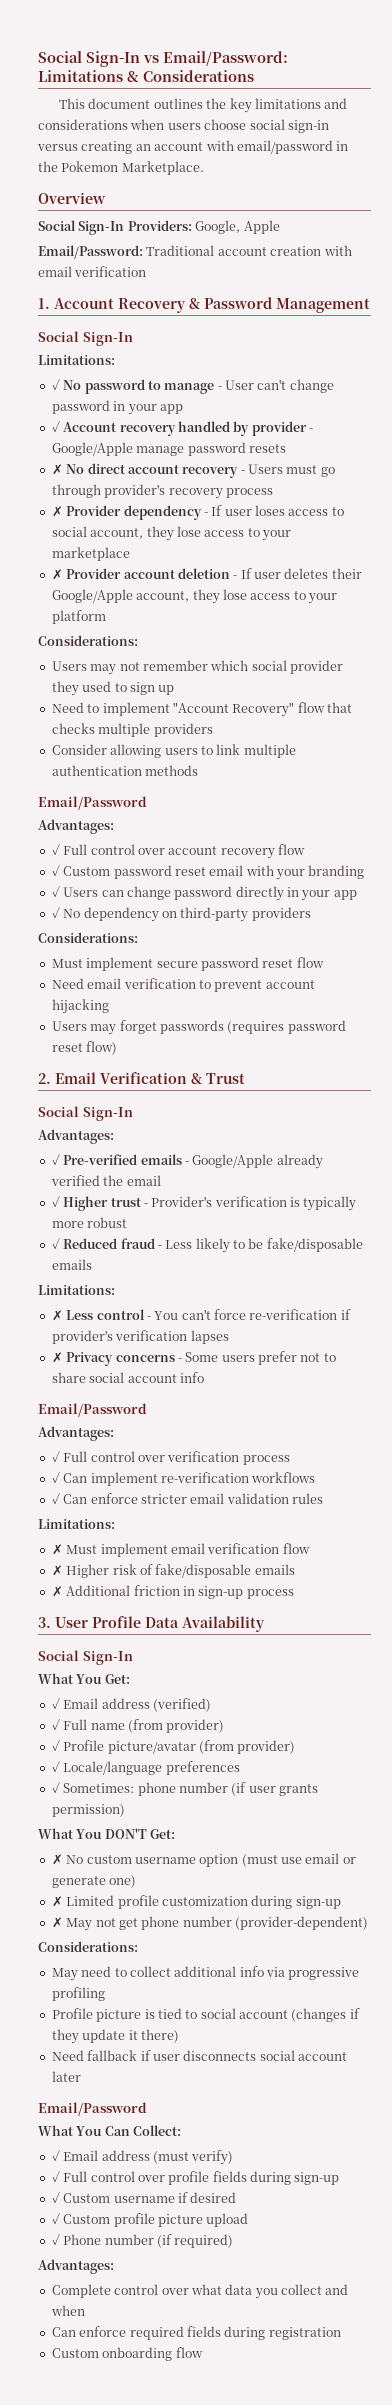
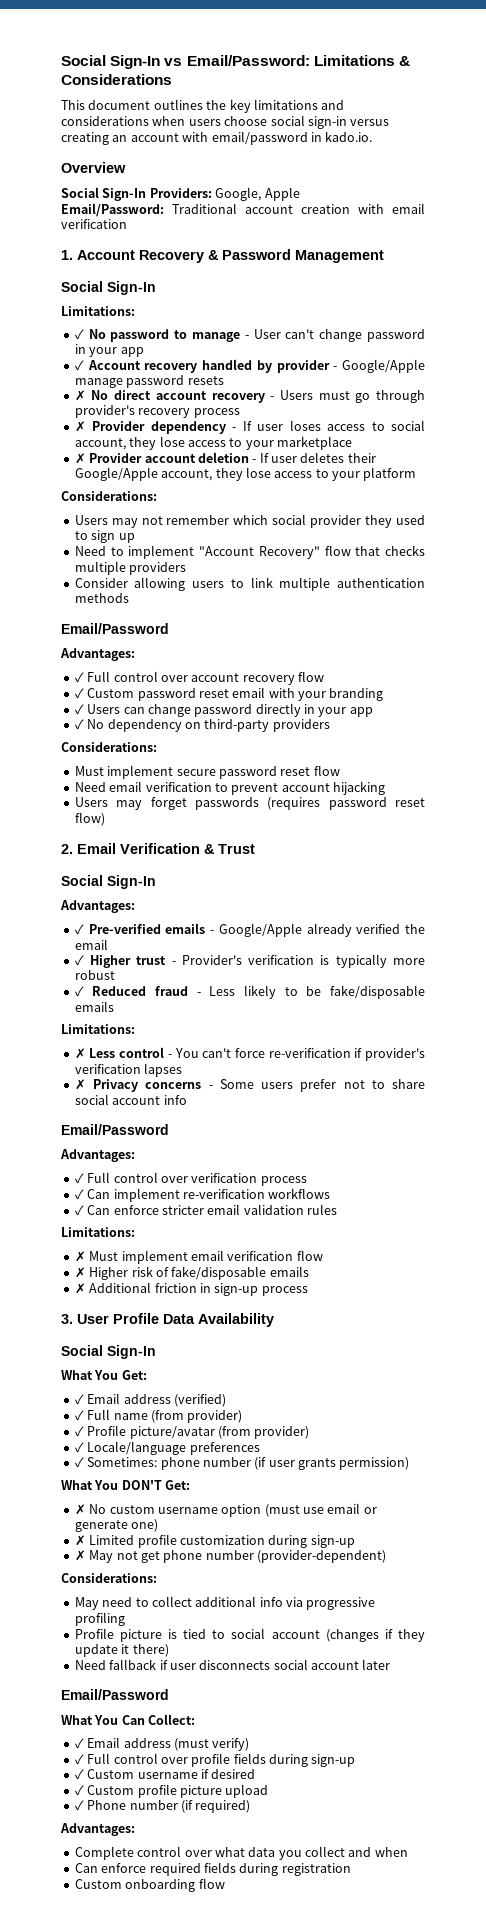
- This document outlines the key limitations and considerations when users choose social sign-in versus creating an account with email/password in the Pokemon Marketplace.
+ This document outlines the key limitations and considerations when users choose social sign-in versus creating an account with email/password in kado.io.

